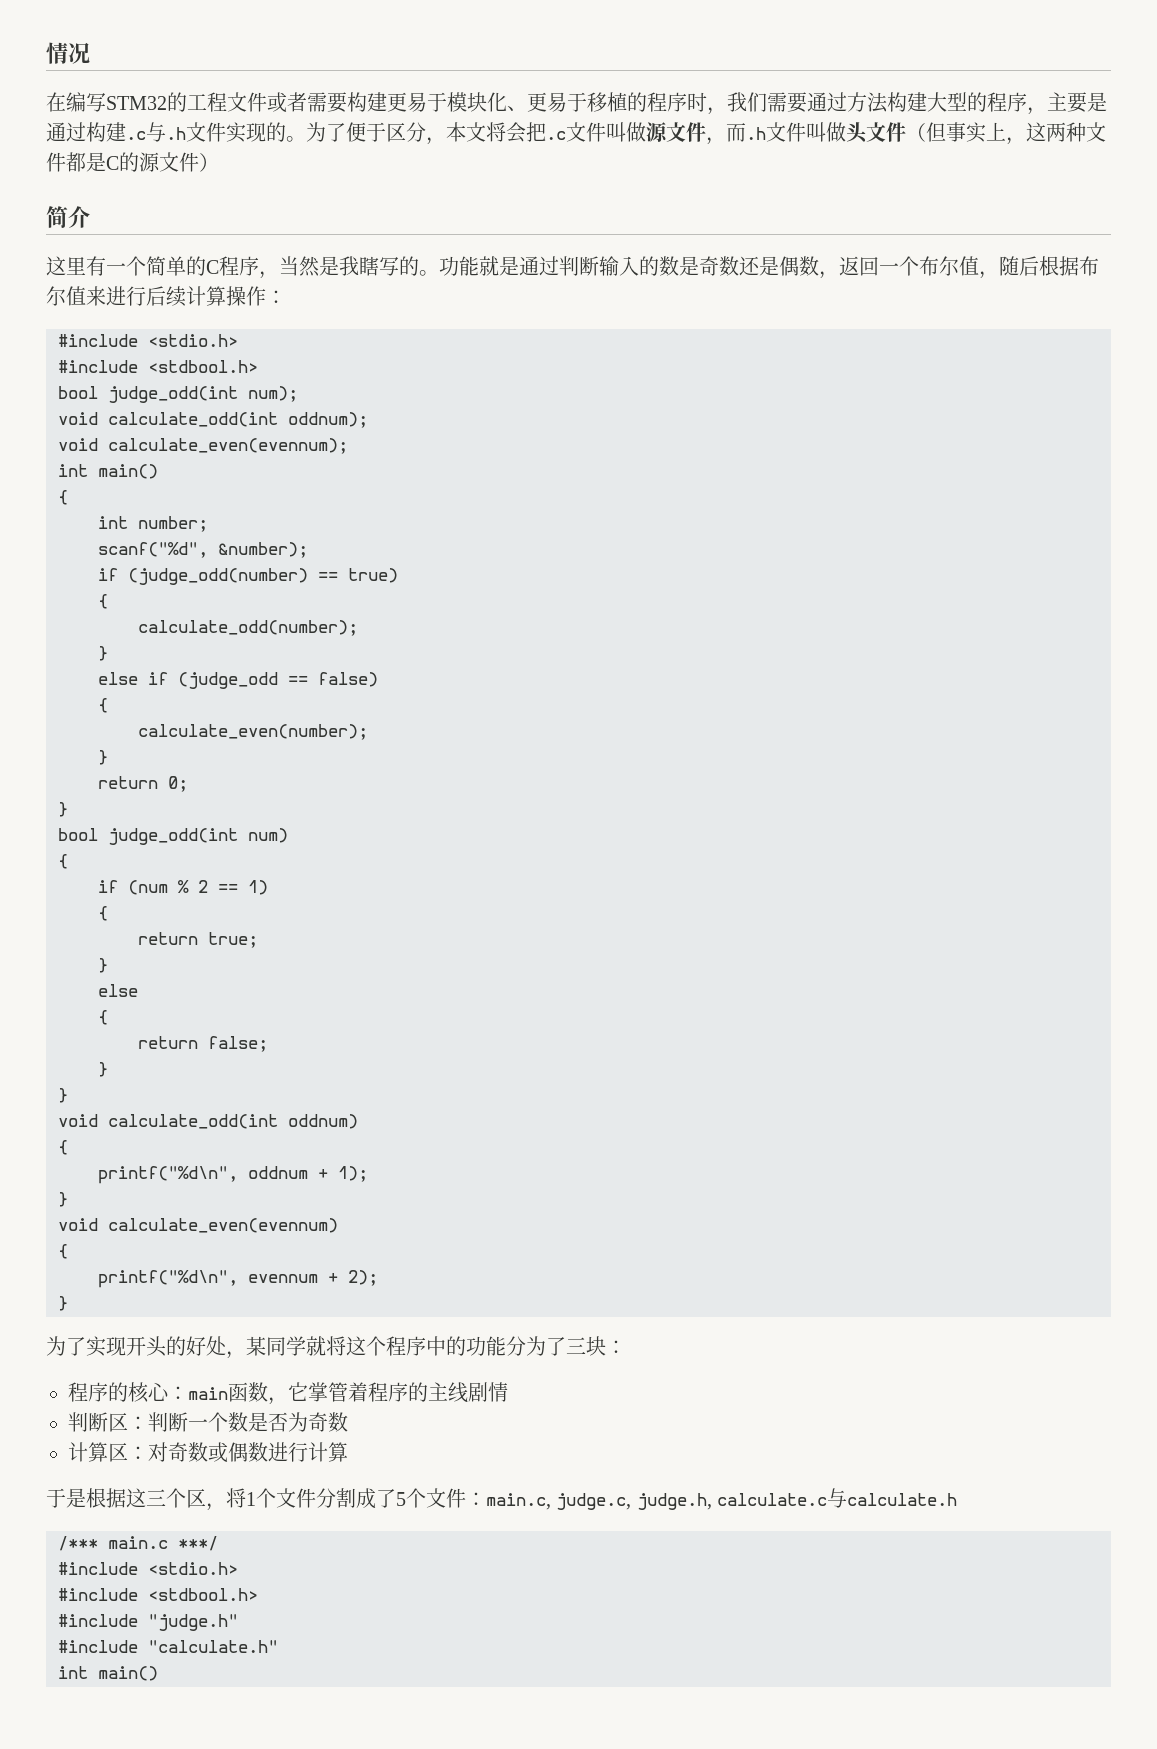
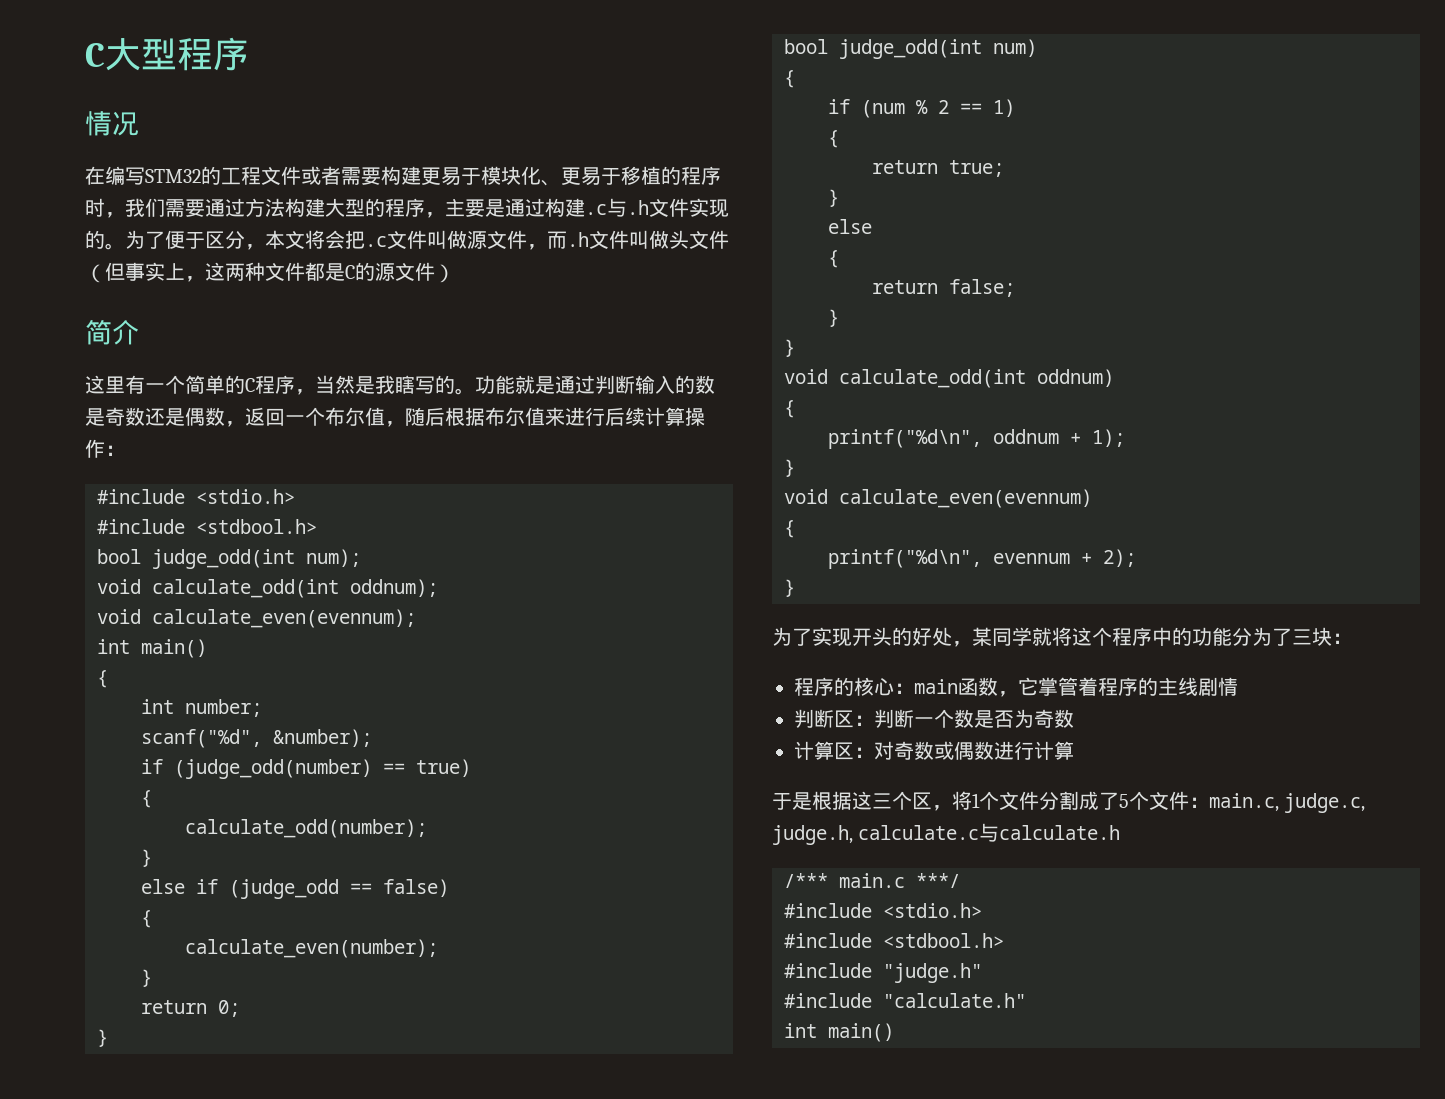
+ C大型程序

